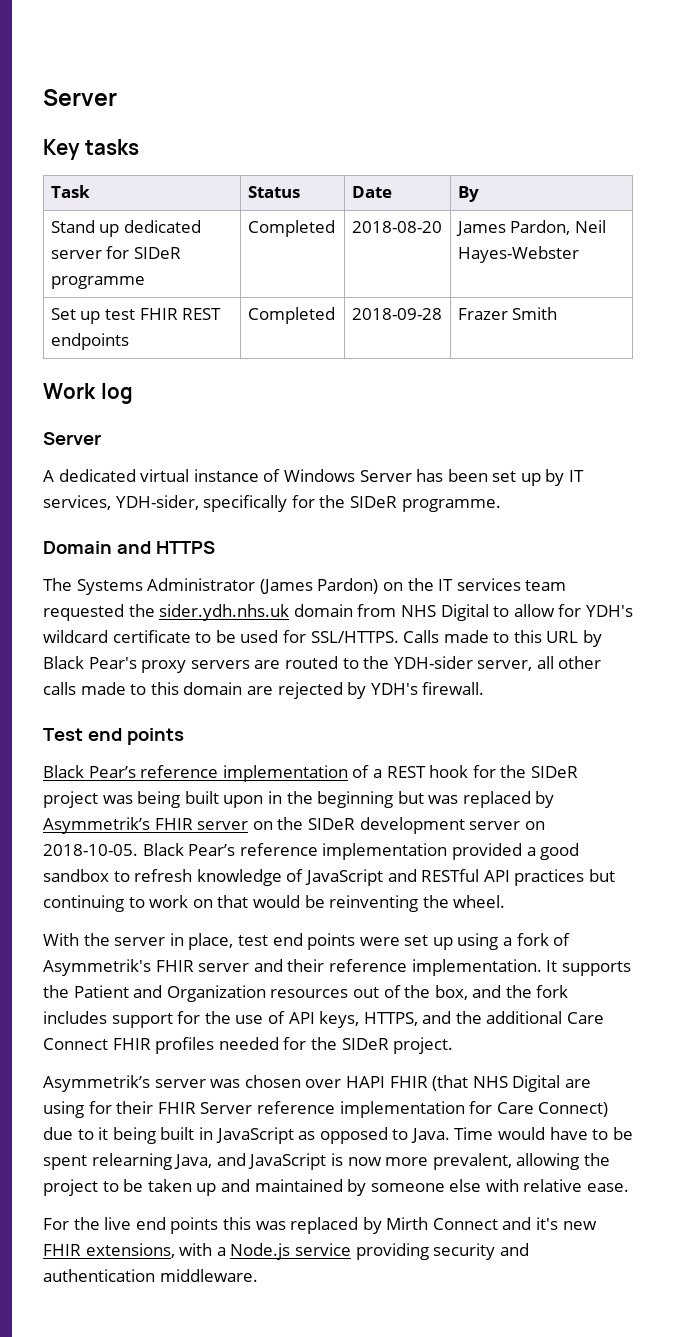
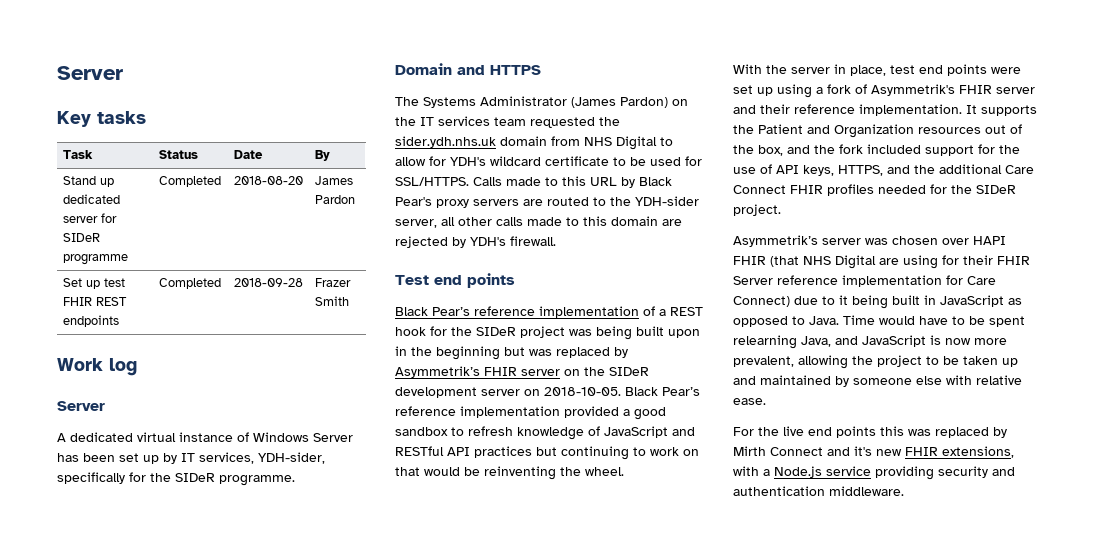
- Stand up dedicated server for SIDeR programme | Completed | 2018-08-20 | James Pardon, Neil Hayes-Webster
+ Stand up dedicated server for SIDeR programme | Completed | 2018-08-20 | James Pardon
- It supports the Patient and Organization resources out of the box, and the fork includes support for the use of API keys, HTTPS, and the additional Care Connect FHIR profiles needed for the SIDeR project.
+ It supports the Patient and Organization resources out of the box, and the fork included support for the use of API keys, HTTPS, and the additional Care Connect FHIR profiles needed for the SIDeR project.

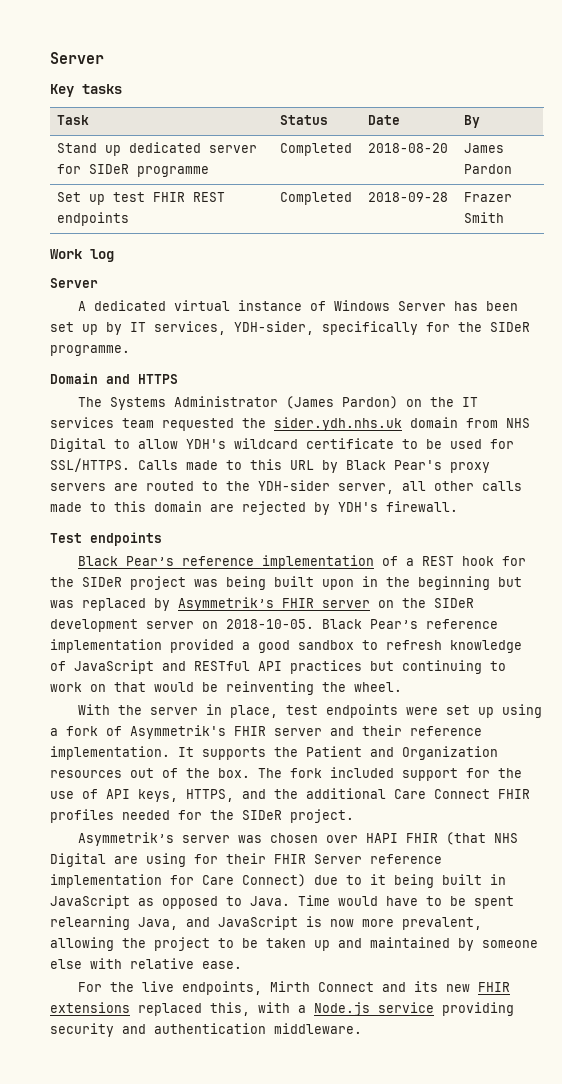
- The Systems Administrator (James Pardon) on the IT services team requested the sider.ydh.nhs.uk domain from NHS Digital to allow for YDH's wildcard certificate to be used for SSL/HTTPS.
+ The Systems Administrator (James Pardon) on the IT services team requested the sider.ydh.nhs.uk domain from NHS Digital to allow YDH's wildcard certificate to be used for SSL/HTTPS.
- Test end points
+ Test endpoints
- With the server in place, test end points were set up using a fork of Asymmetrik's FHIR server and their reference implementation.
+ With the server in place, test endpoints were set up using a fork of Asymmetrik's FHIR server and their reference implementation.
- It supports the Patient and Organization resources out of the box, and the fork included support for the use of API keys, HTTPS, and the additional Care Connect FHIR profiles needed for the SIDeR project.
+ It supports the Patient and Organization resources out of the box. The fork included support for the use of API keys, HTTPS, and the additional Care Connect FHIR profiles needed for the SIDeR project.
- For the live end points this was replaced by Mirth Connect and it's new FHIR extensions, with a Node.js service providing security and authentication middleware.
+ For the live endpoints, Mirth Connect and its new FHIR extensions replaced this, with a Node.js service providing security and authentication middleware.

